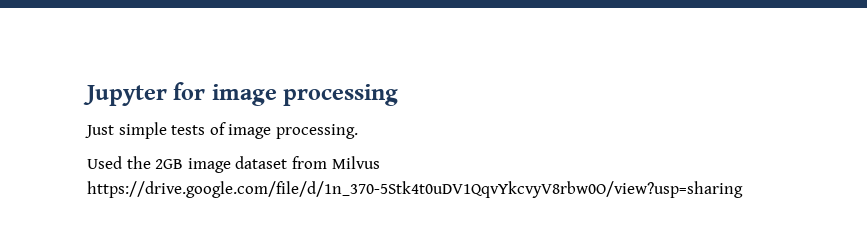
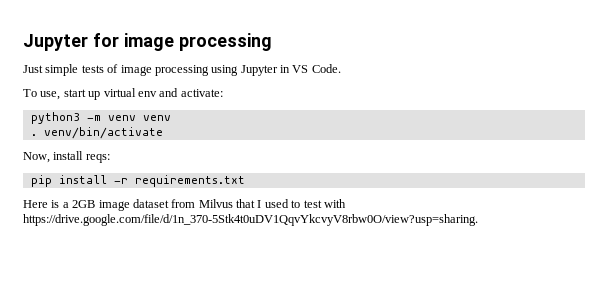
- Just simple tests of image processing.
- Used the 2GB image dataset from Milvus https://drive.google.com/file/d/1n_370-5Stk4t0uDV1QqvYkcvyV8rbw0O/view?usp=sharing
+ Just simple tests of image processing using Jupyter in VS Code.
+ To use, start up virtual env and activate:
+ python3 -m venv venv
+ . venv/bin/activate
+ Now, install reqs:
+ pip install -r requirements.txt
+ Here is a 2GB image dataset from Milvus that I used to test with https://drive.google.com/file/d/1n_370-5Stk4t0uDV1QqvYkcvyV8rbw0O/view?usp=sharing.

